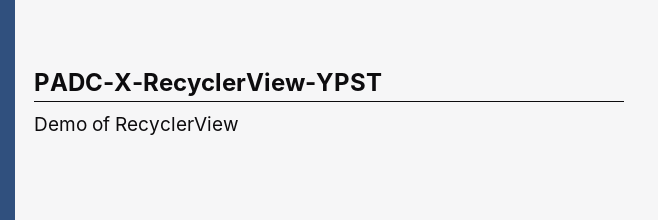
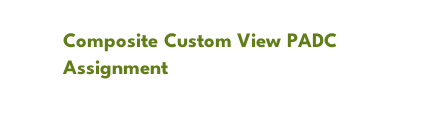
- PADC-X-RecyclerView-YPST
- Demo of RecyclerView
+ Composite Custom View PADC Assignment

